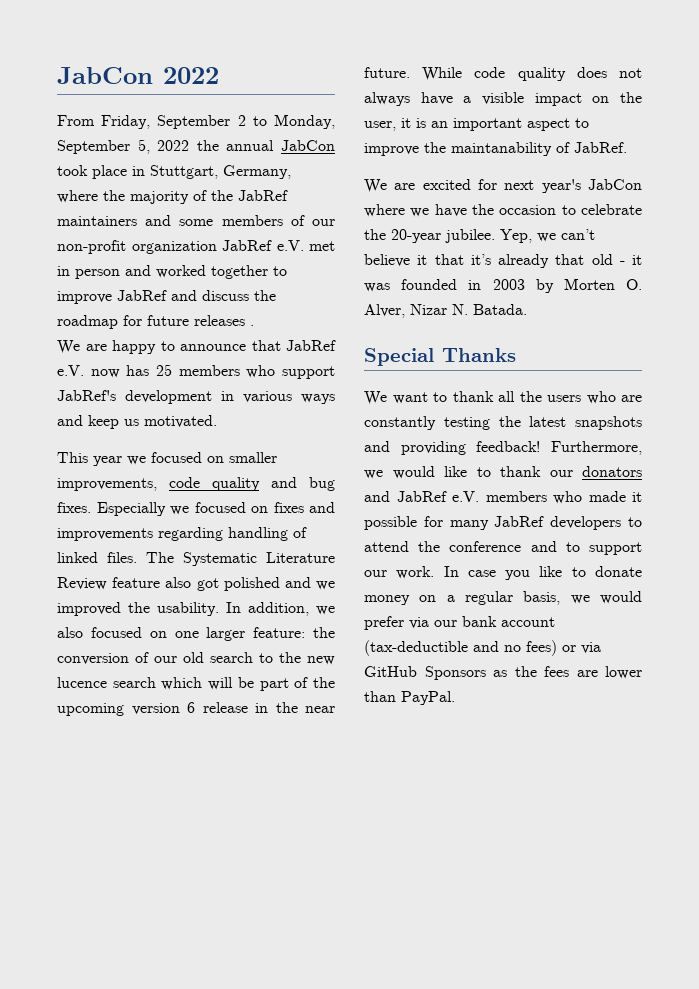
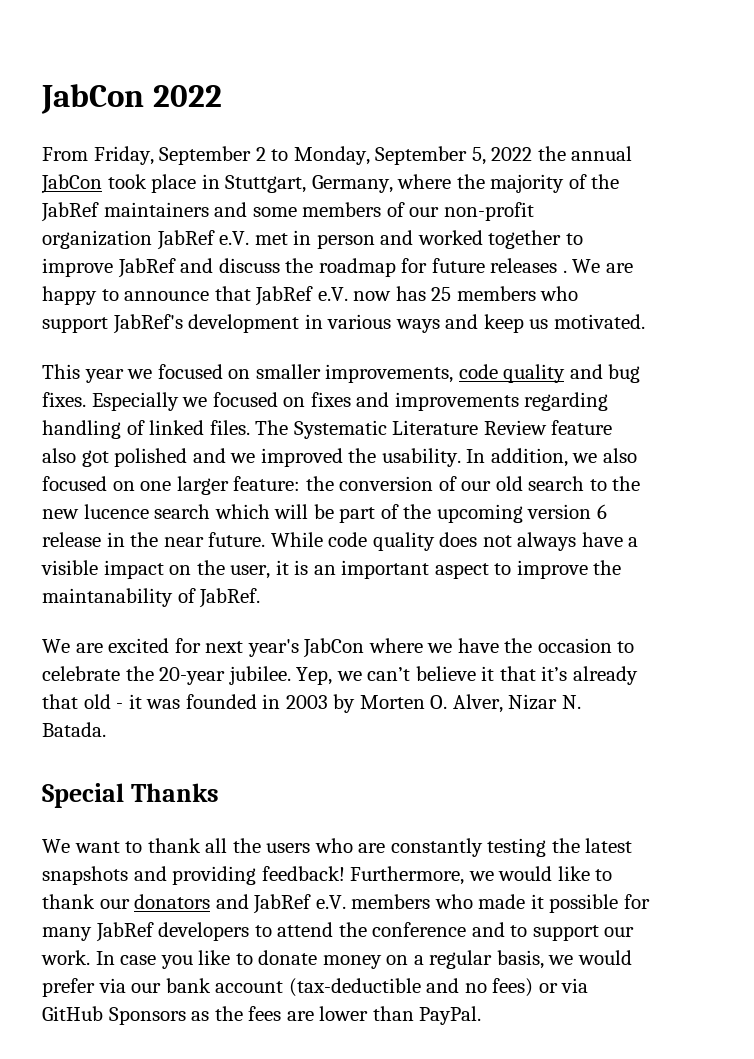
- From Friday, September 2 to Monday, September 5, 2022 the annual JabCon took place in Stuttgart, Germany, where the majority of the JabRef maintainers and some members of our non-profit organization JabRef e.V. met in person and worked together to improve JabRef and discuss the roadmap for future releases .
- We are happy to announce that JabRef e.V. now has 25 members who support JabRef's development in various ways and keep us motivated.
+ From Friday, September 2 to Monday, September 5, 2022 the annual JabCon took place in Stuttgart, Germany, where the majority of the JabRef maintainers and some members of our non-profit organization JabRef e.V. met in person and worked together to improve JabRef and discuss the roadmap for future releases . We are happy to announce that JabRef e.V. now has 25 members who support JabRef's development in various ways and keep us motivated.

